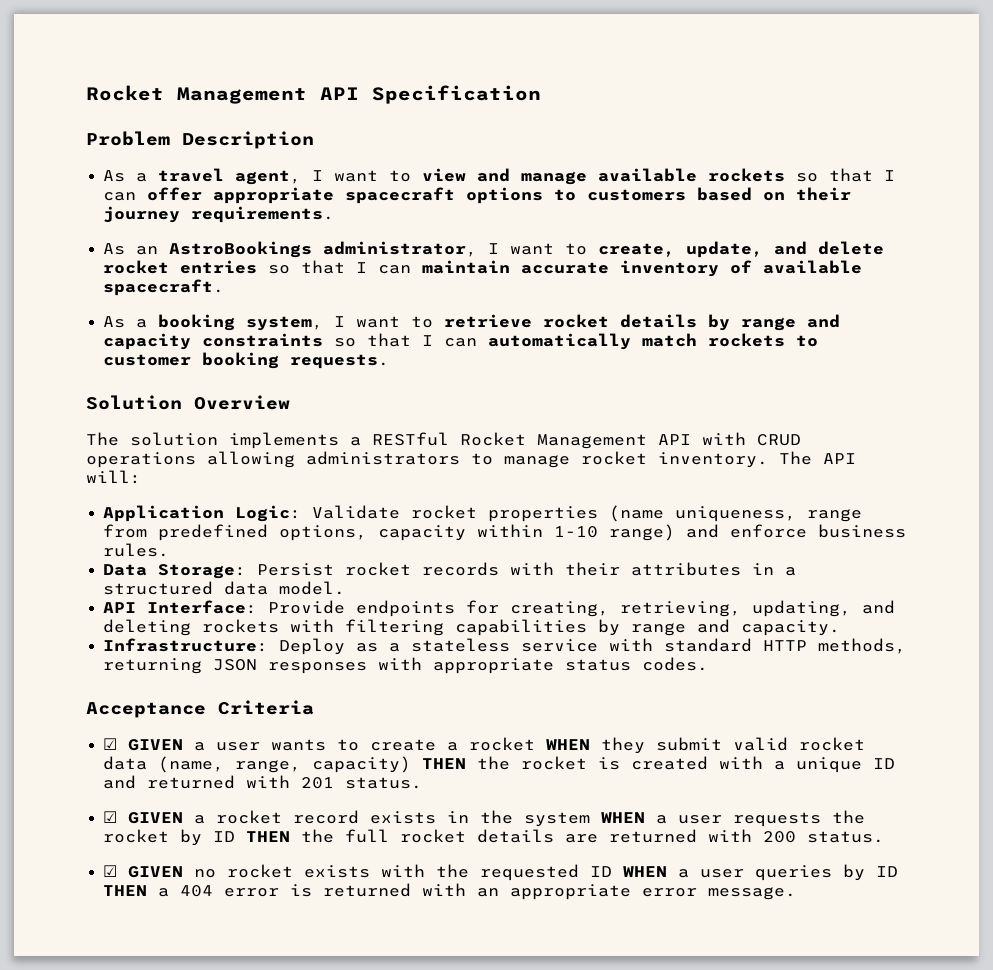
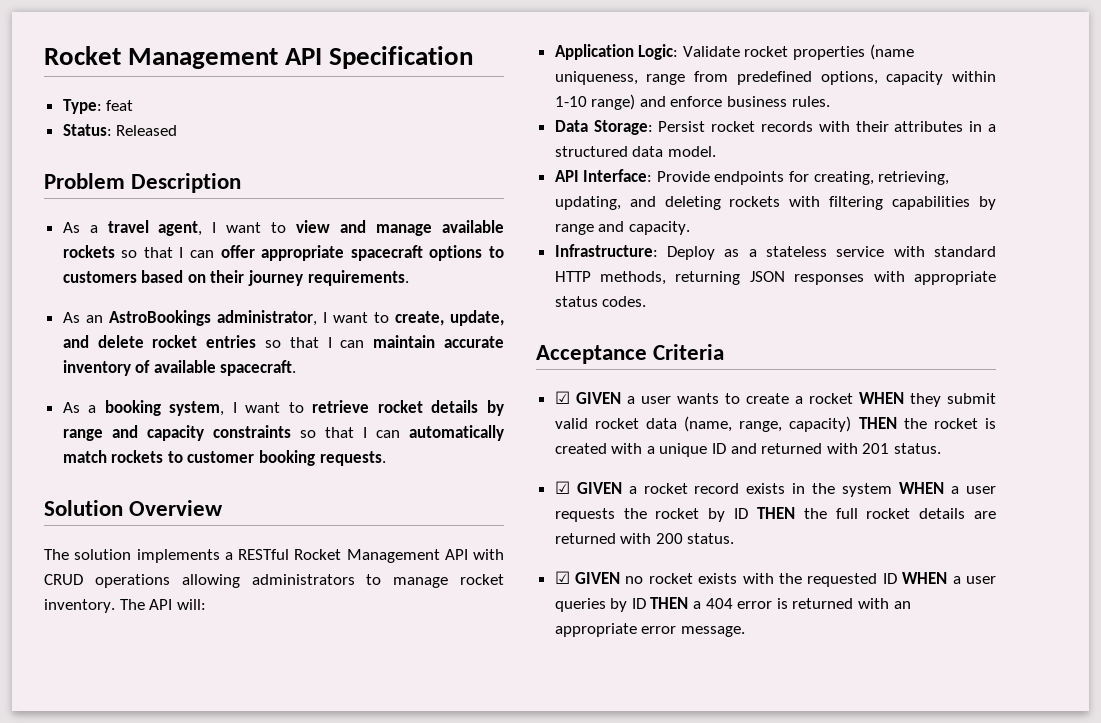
+ Type: feat
+ Status: Released

